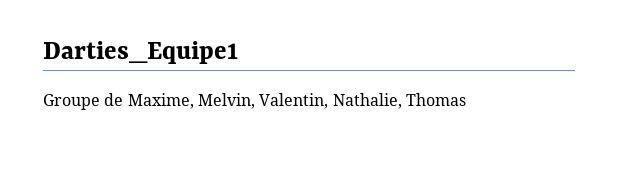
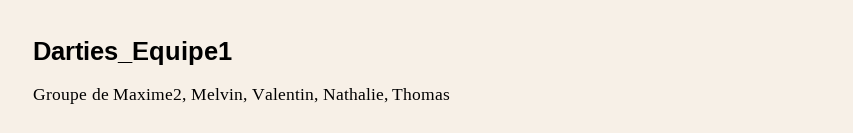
- Groupe de Maxime, Melvin, Valentin, Nathalie, Thomas
+ Groupe de Maxime2, Melvin, Valentin, Nathalie, Thomas

